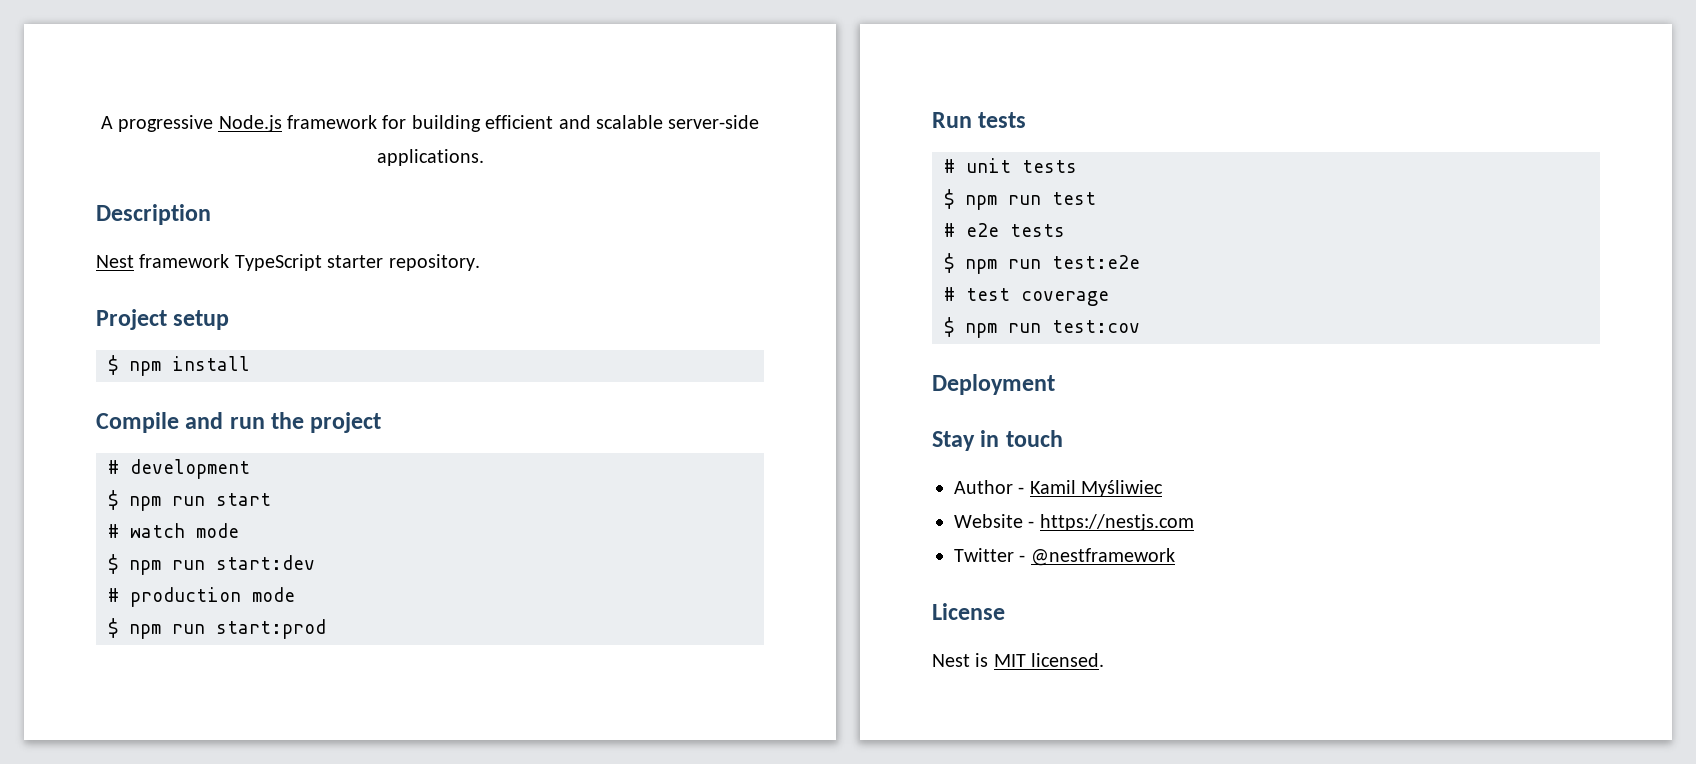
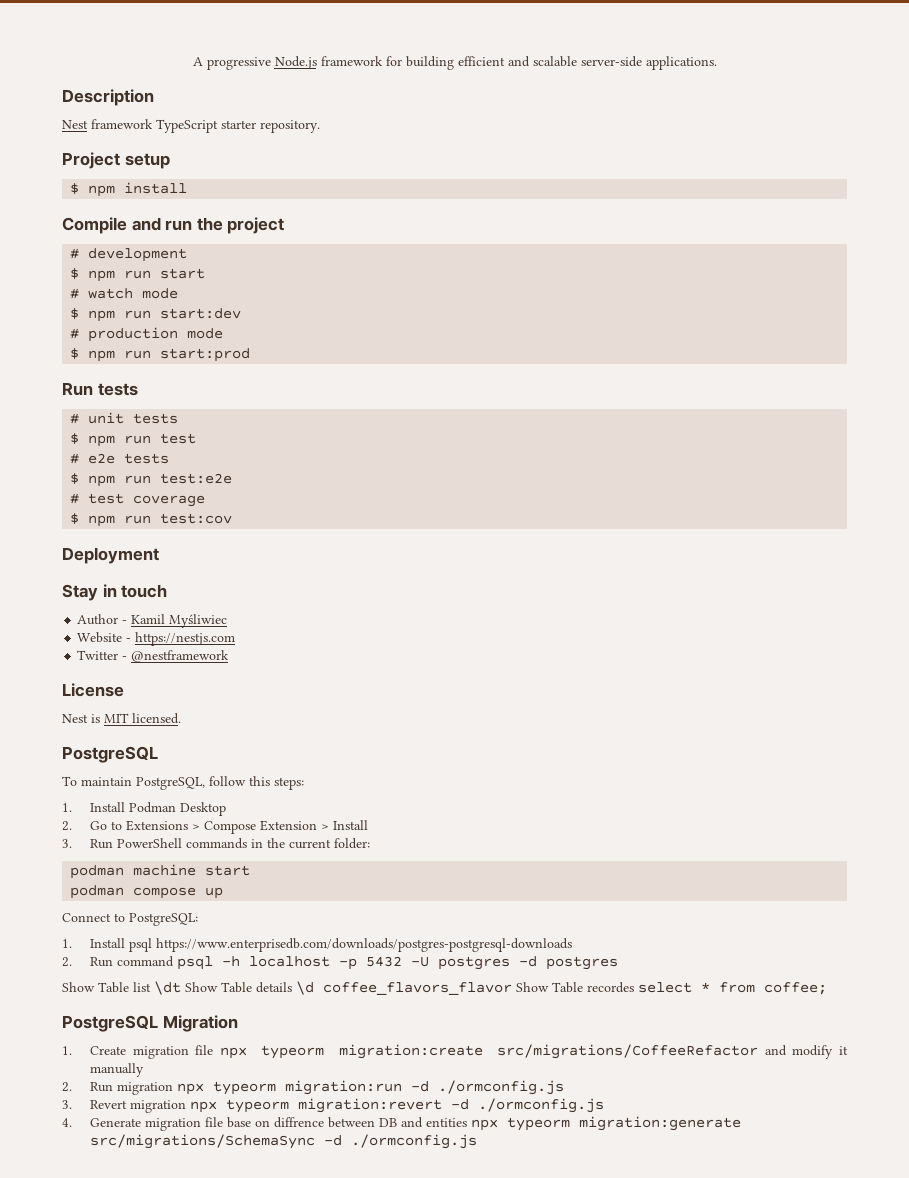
  Nest is MIT licensed.
+ PostgreSQL
+ To maintain PostgreSQL, follow this steps:
+ 1. Install Podman Desktop
+ 2. Go to Extensions > Compose Extension > Install
+ 3. Run PowerShell commands in the current folder:
+ podman machine start
+ podman compose up
+ Connect to PostgreSQL:
+ 1. Install psql https://www.enterprisedb.com/downloads/postgres-postgresql-downloads
+ 2. Run command psql -h localhost -p 5432 -U postgres -d postgres
+ Show Table list \dt Show Table details \d coffee_flavors_flavor Show Table recordes select * from coffee;
+ PostgreSQL Migration
+ 1. Create migration file npx typeorm migration:create src/migrations/CoffeeRefactor and modify it manually
+ 2. Run migration npx typeorm migration:run -d ./ormconfig.js
+ 3. Revert migration npx typeorm migration:revert -d ./ormconfig.js
+ 4. Generate migration file base on diffrence between DB and entities npx typeorm migration:generate src/migrations/SchemaSync -d ./ormconfig.js

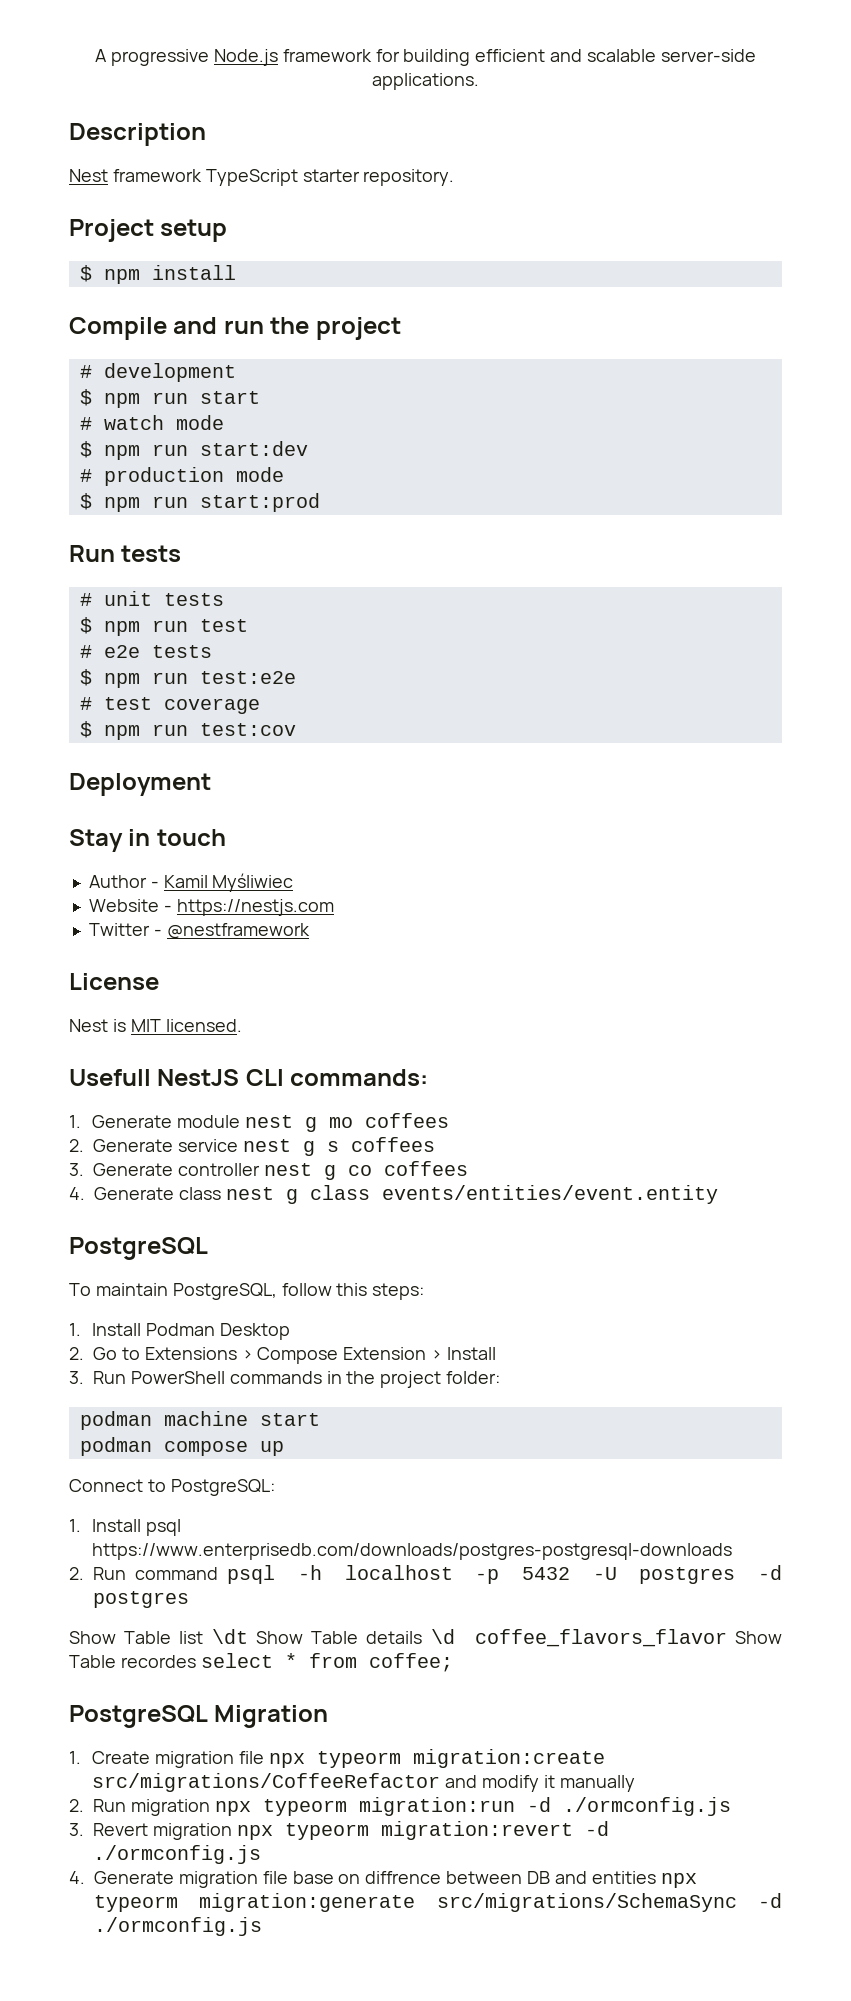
+ Usefull NestJS CLI commands:
+ 1. Generate module nest g mo coffees
+ 2. Generate service nest g s coffees
+ 3. Generate controller nest g co coffees
+ 4. Generate class nest g class events/entities/event.entity
- 3. Run PowerShell commands in the current folder:
+ 3. Run PowerShell commands in the project folder:

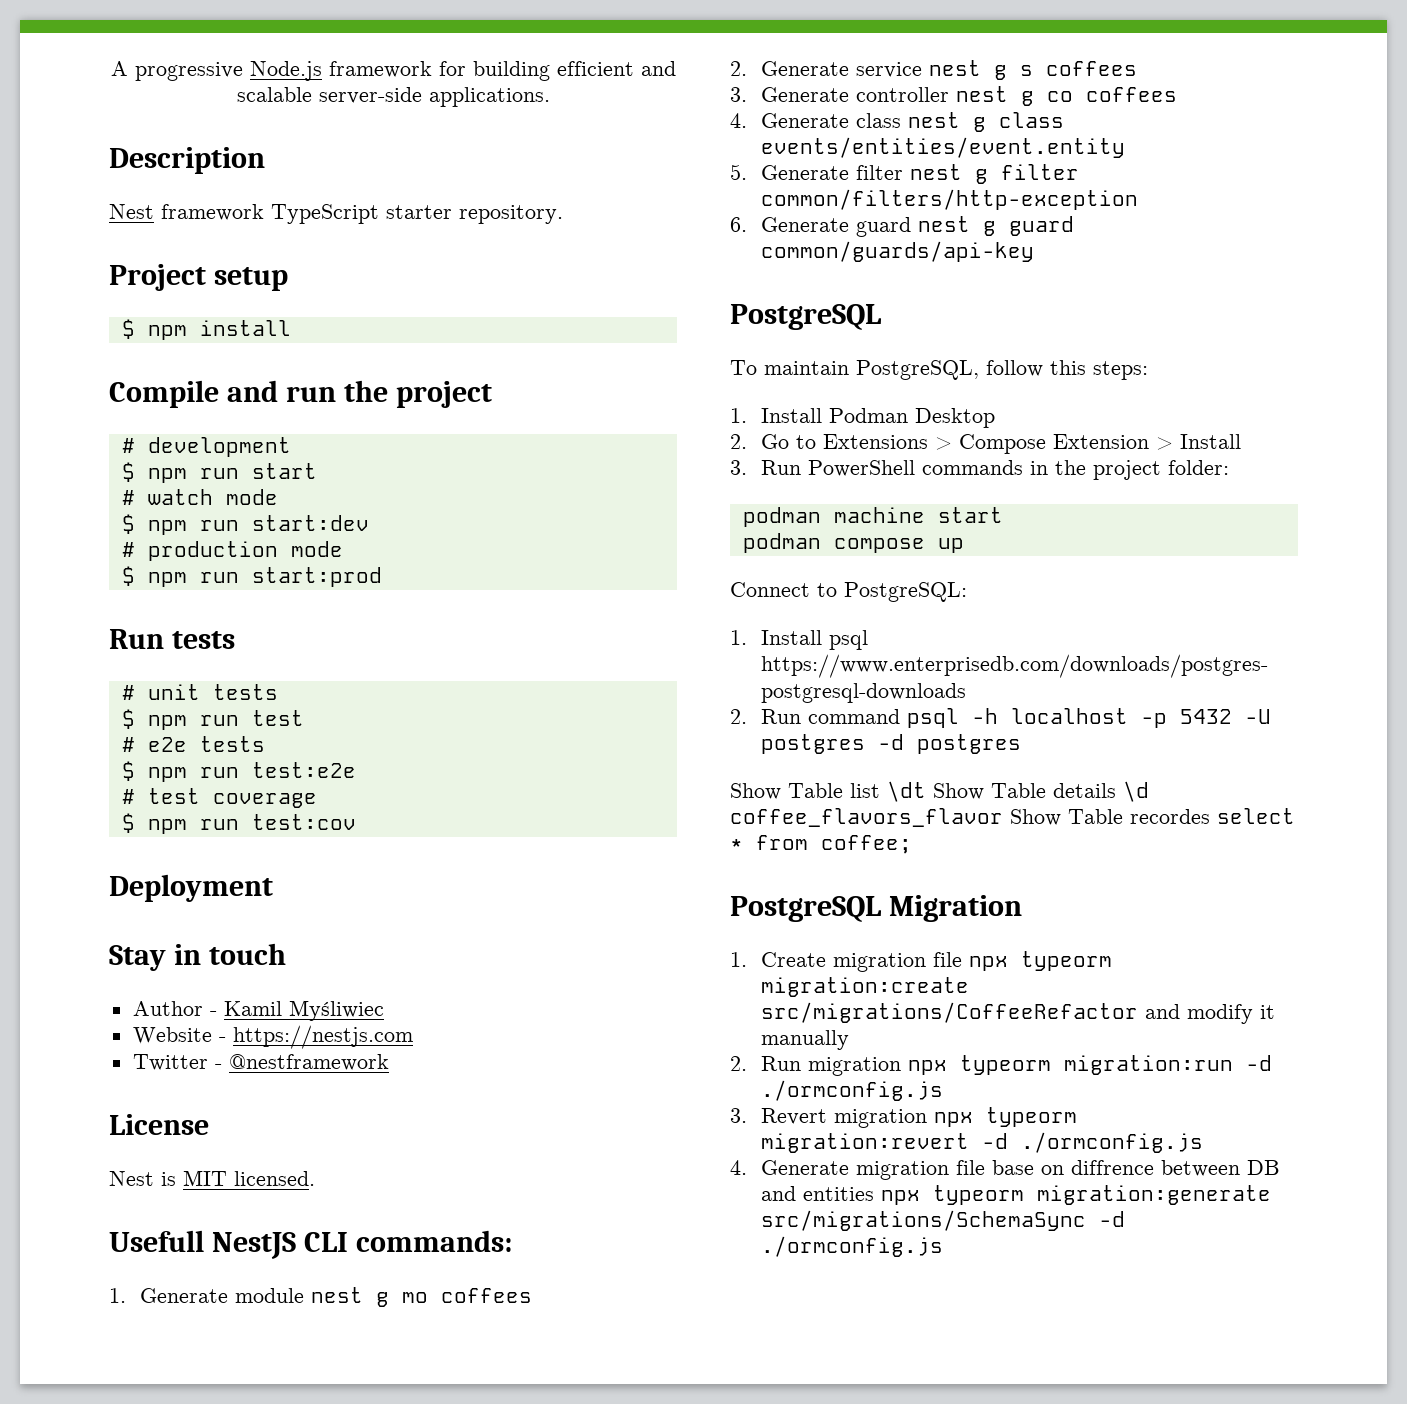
+ 5. Generate filter nest g filter common/filters/http-exception
+ 6. Generate guard nest g guard common/guards/api-key

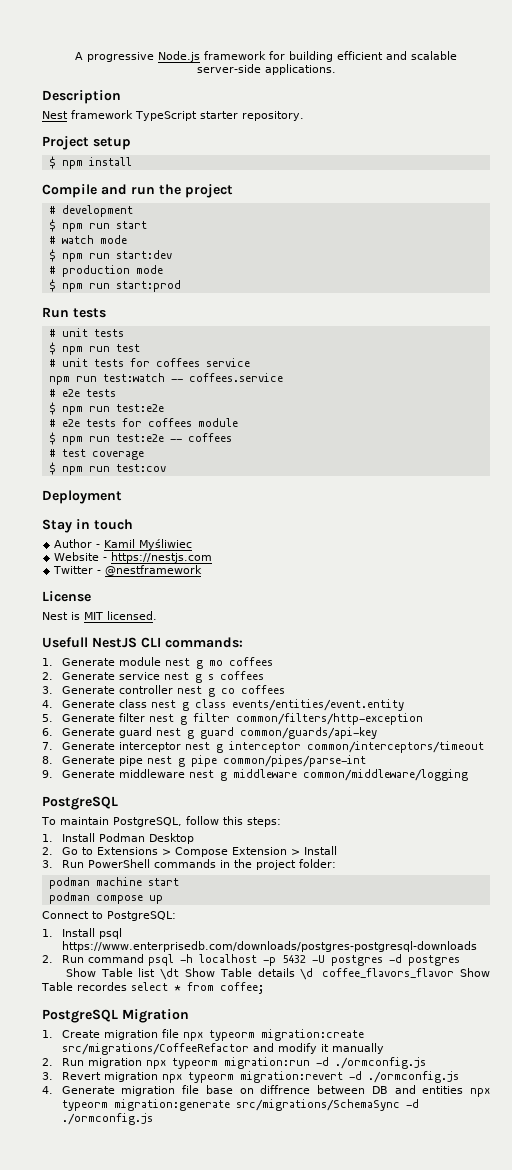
+ # unit tests for coffees service
+ npm run test:watch -- coffees.service
+ # e2e tests for coffees module
+ $ npm run test:e2e -- coffees
+ 7. Generate interceptor nest g interceptor common/interceptors/timeout
+ 8. Generate pipe nest g pipe common/pipes/parse-int
+ 9. Generate middleware nest g middleware common/middleware/logging

